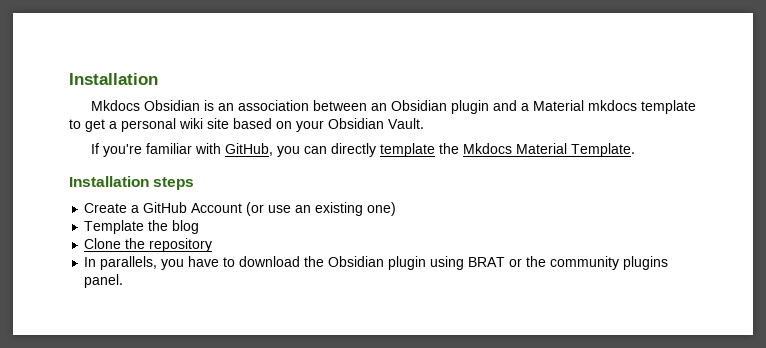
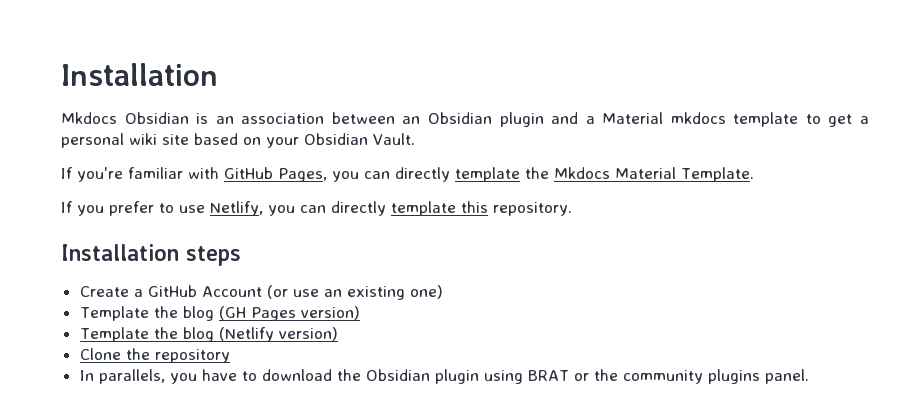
- If you're familiar with GitHub, you can directly template the Mkdocs Material Template.
+ If you're familiar with GitHub Pages, you can directly template the Mkdocs Material Template.
+ If you prefer to use Netlify, you can directly template this repository.
- Template the blog
+ Template the blog (GH Pages version)
+ Template the blog (Netlify version)

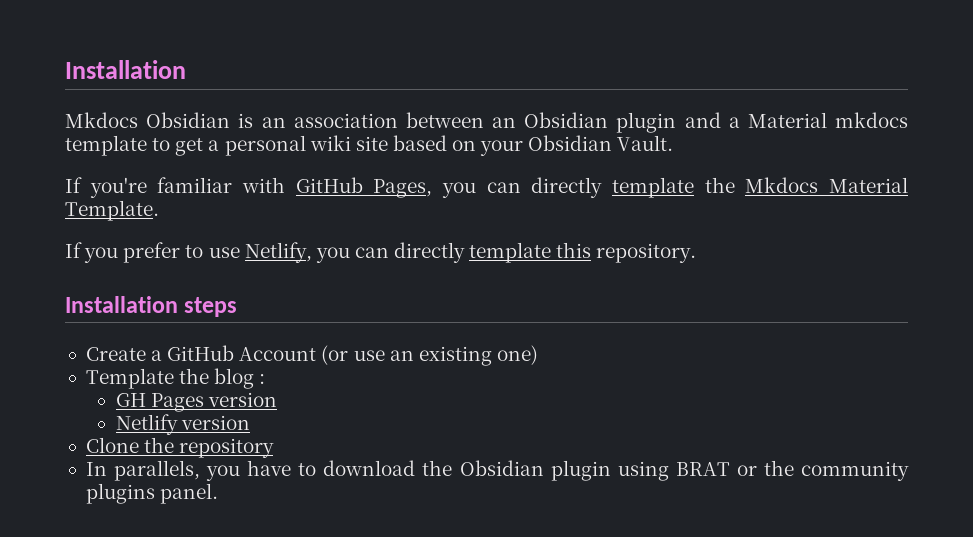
- Template the blog (GH Pages version)
- Template the blog (Netlify version)
+ Template the blog :
+ GH Pages version
+ Netlify version

